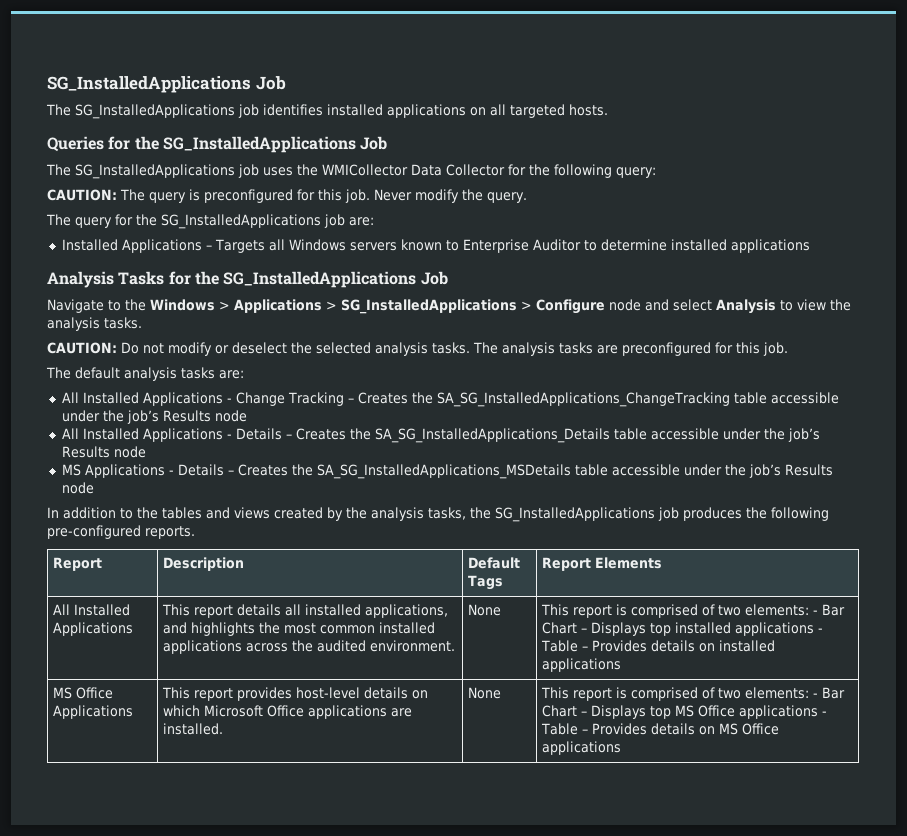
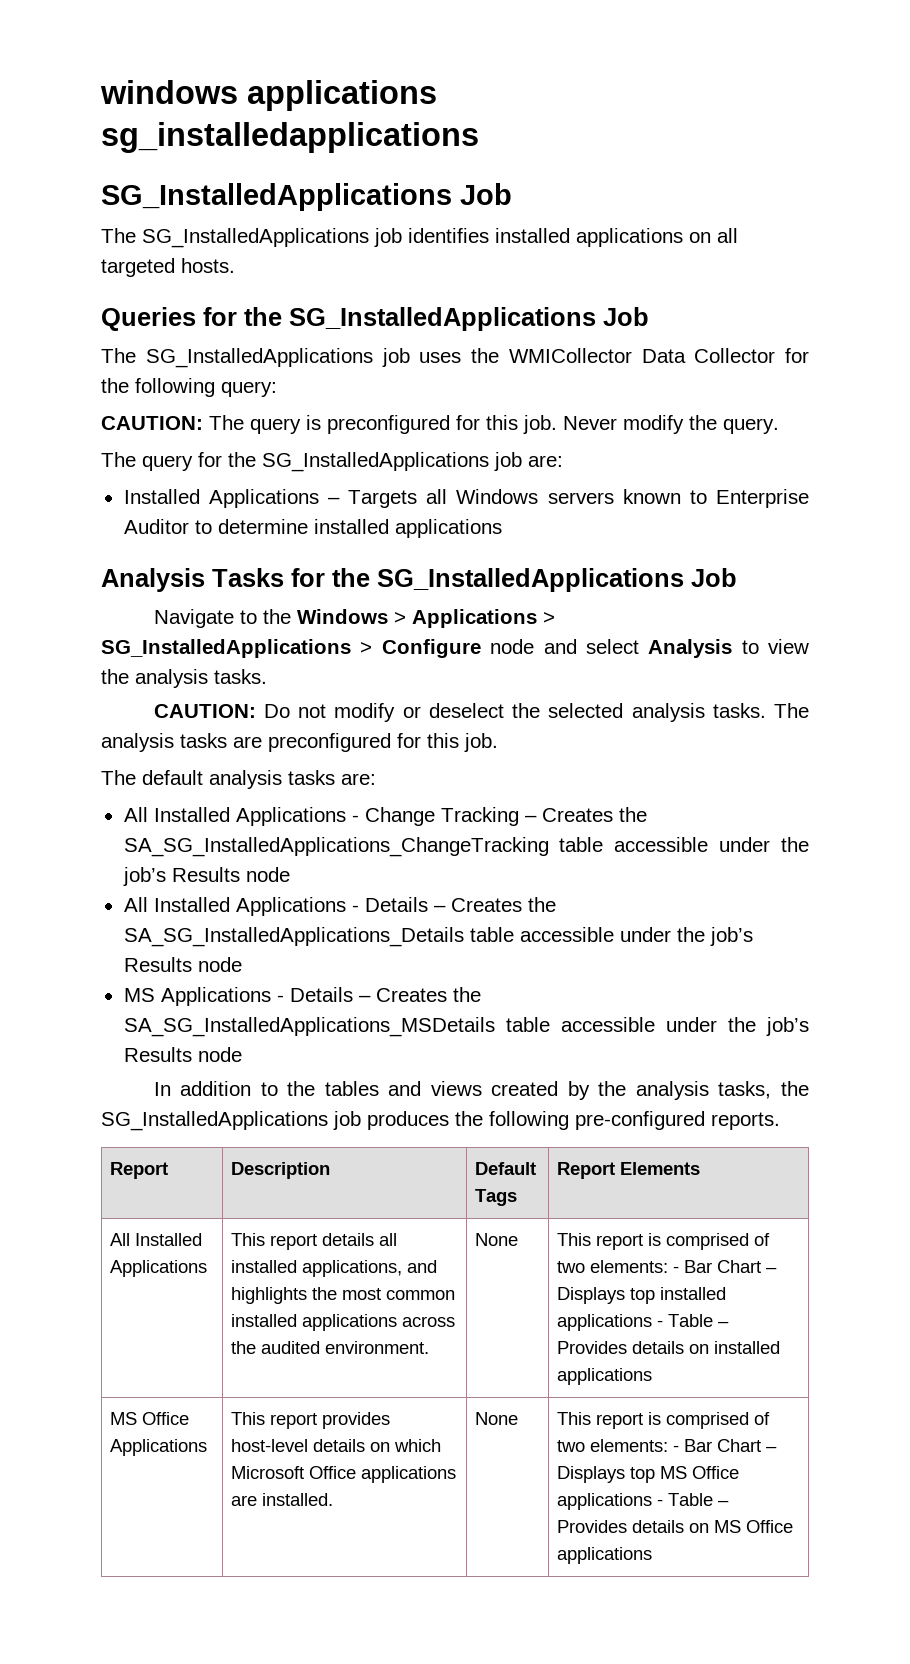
+ windows applications sg_installedapplications

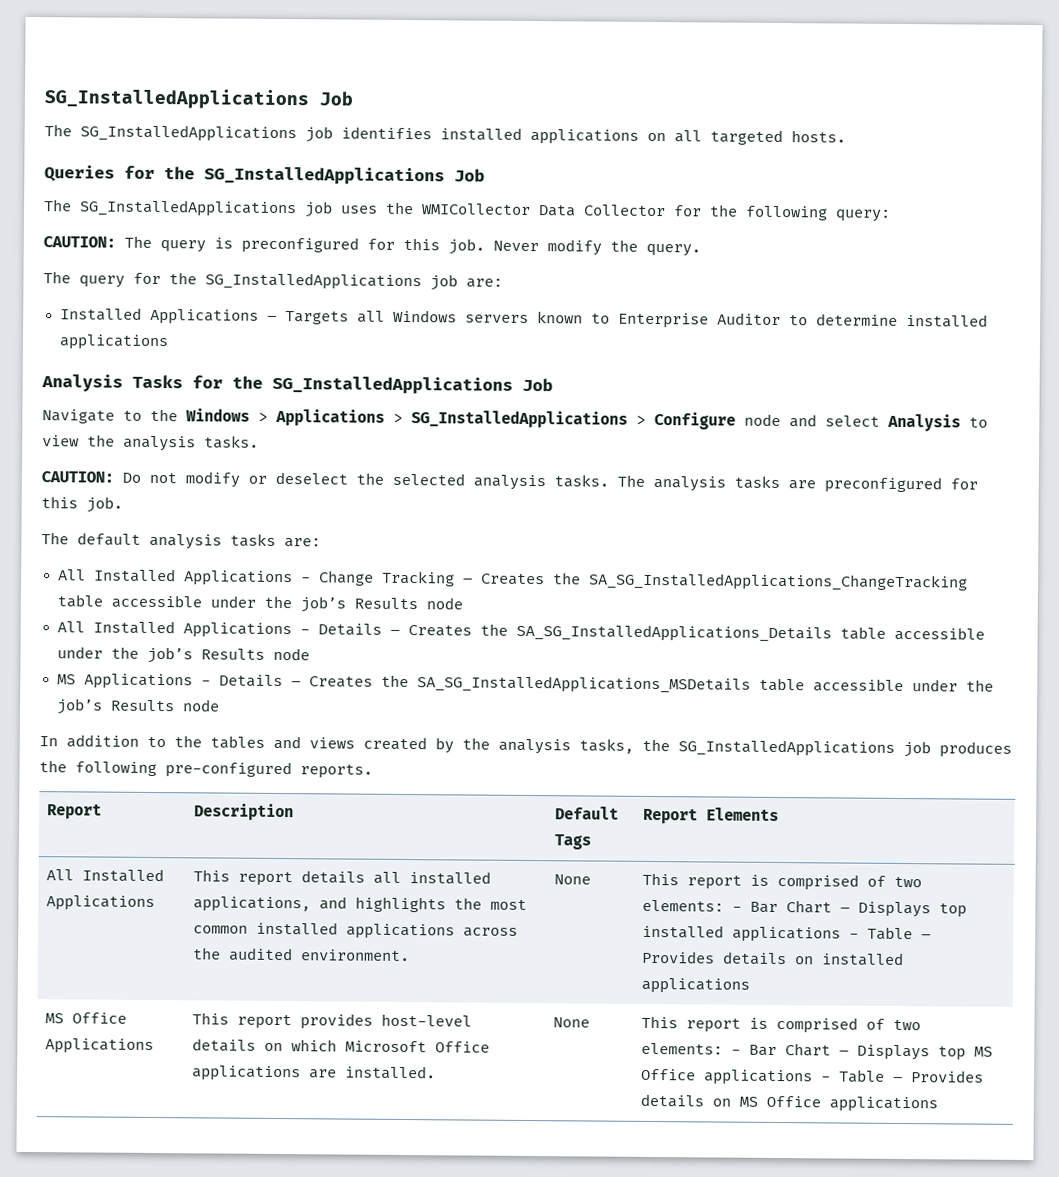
- windows applications sg_installedapplications

